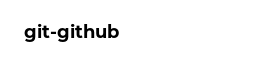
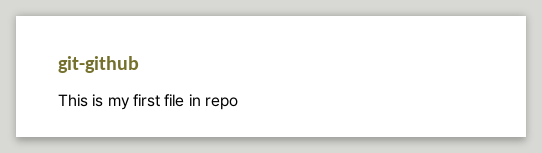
+ This is my first file in repo

